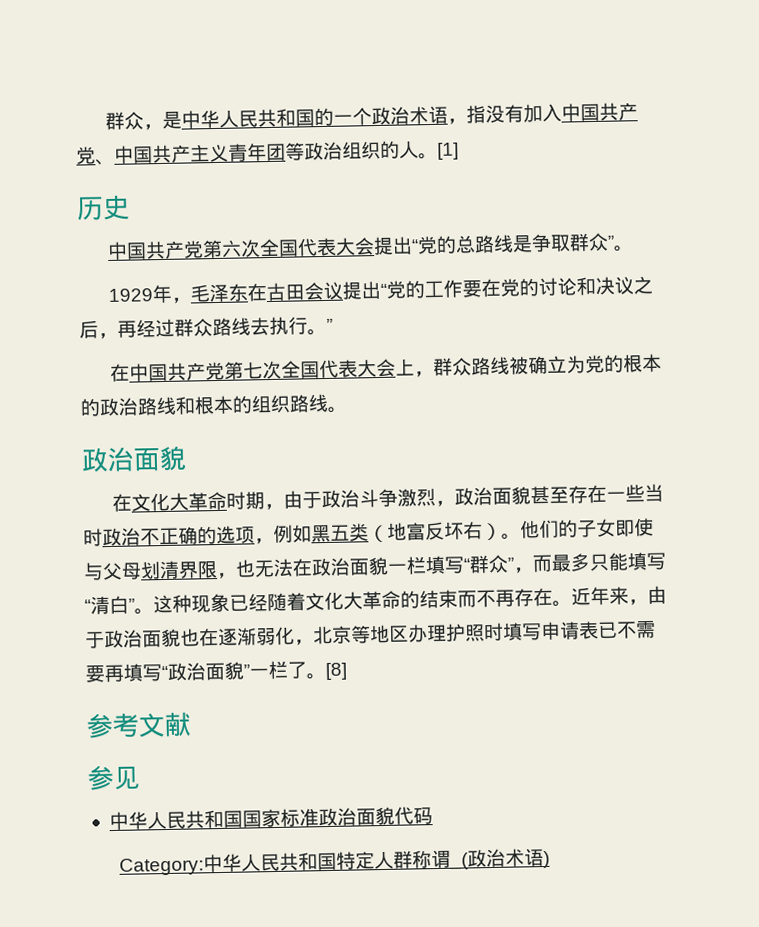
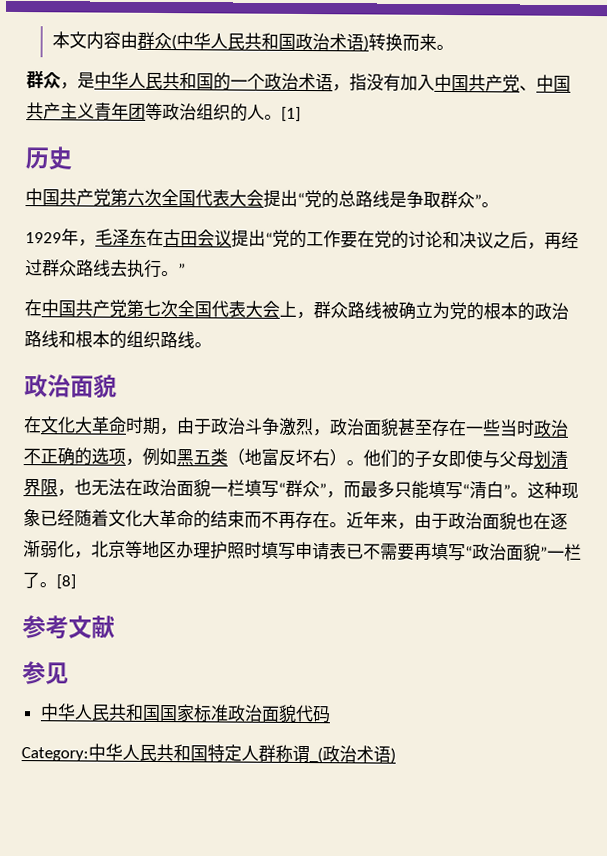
+ 本文内容由群众(中华人民共和国政治术语)转换而来。

